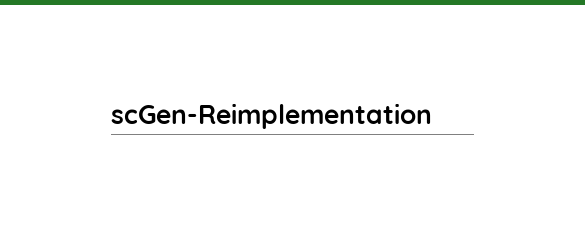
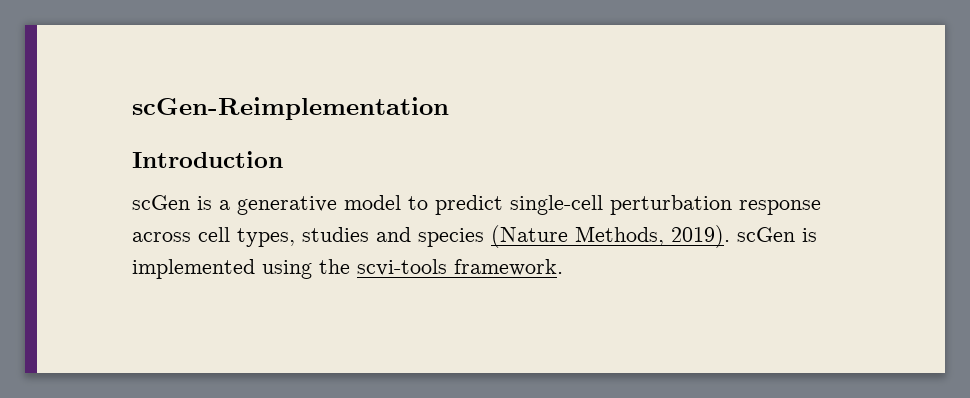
+ Introduction
+ scGen is a generative model to predict single-cell perturbation response across cell types, studies and species (Nature Methods, 2019). scGen is implemented using the scvi-tools framework.

